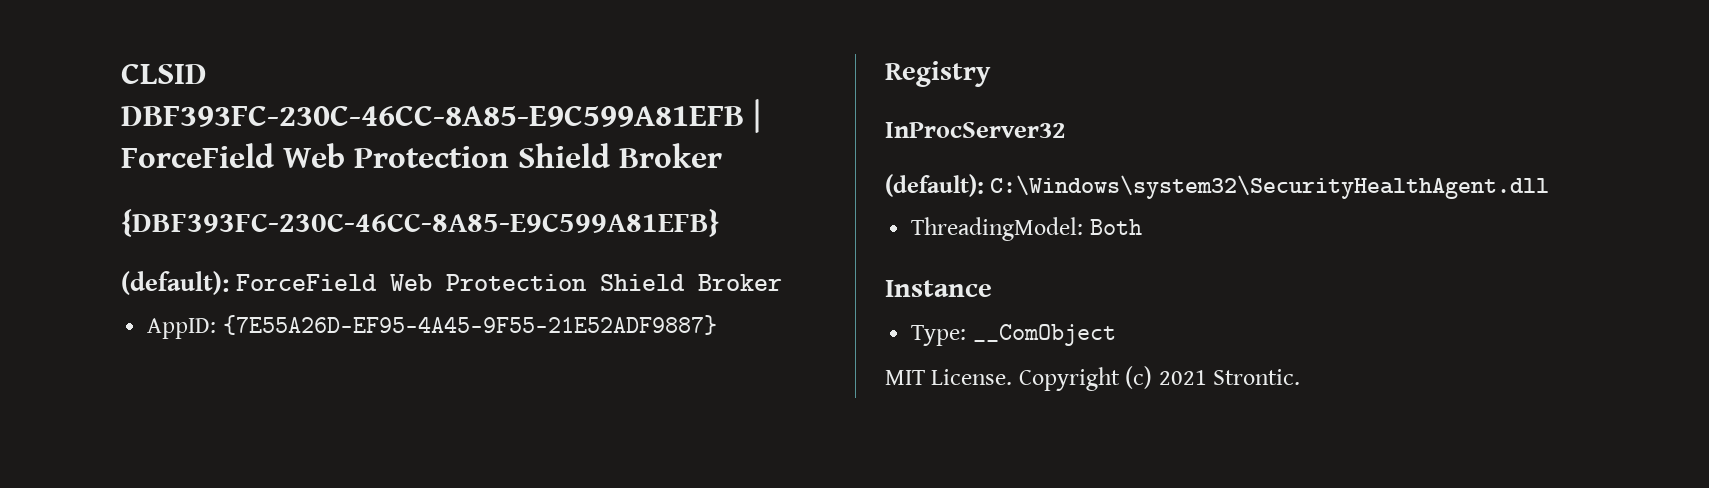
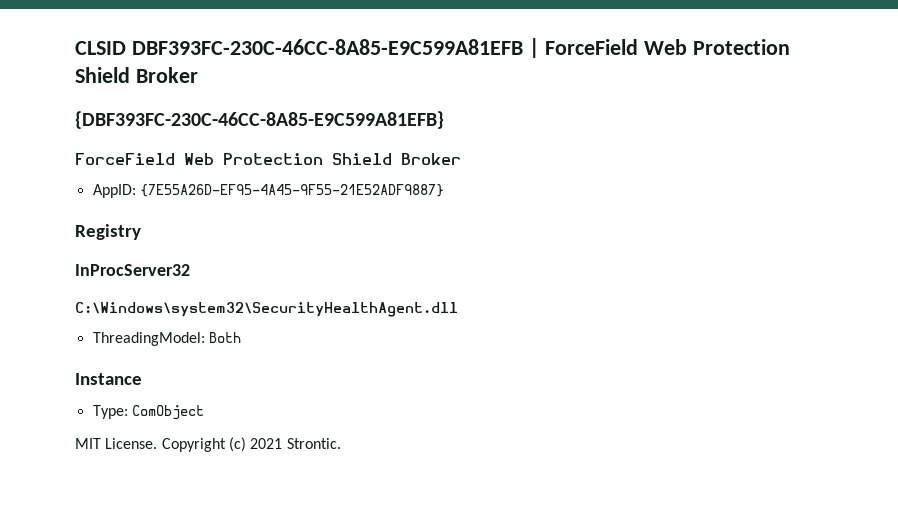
  {DBF393FC-230C-46CC-8A85-E9C599A81EFB}
- (default): ForceField Web Protection Shield Broker
+ ForceField Web Protection Shield Broker
- (default): C:\Windows\system32\SecurityHealthAgent.dll
+ C:\Windows\system32\SecurityHealthAgent.dll
- Type: __ComObject
+ Type: ComObject

